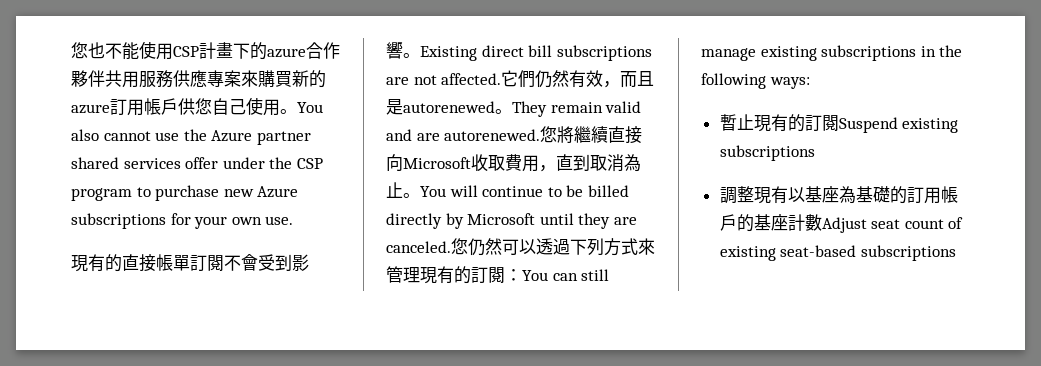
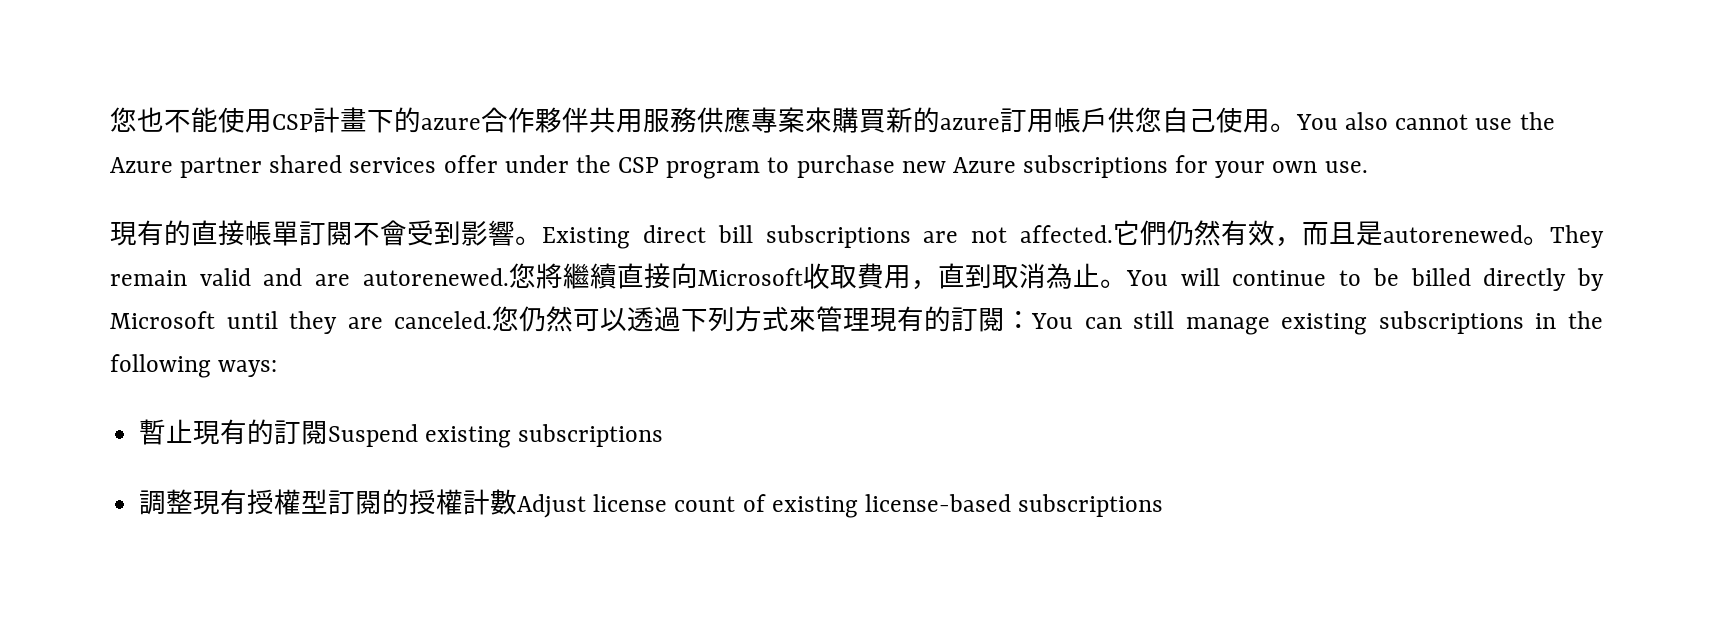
- 調整現有以基座為基礎的訂用帳戶的基座計數Adjust seat count of existing seat-based subscriptions
+ 調整現有授權型訂閱的授權計數Adjust license count of existing license-based subscriptions

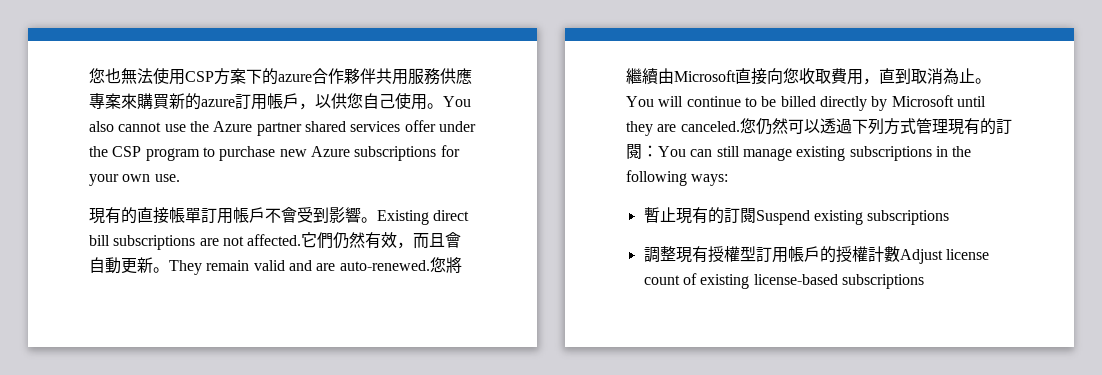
- 您也不能使用CSP計畫下的azure合作夥伴共用服務供應專案來購買新的azure訂用帳戶供您自己使用。
+ 您也無法使用CSP方案下的azure合作夥伴共用服務供應專案來購買新的azure訂用帳戶，以供您自己使用。
- 現有的直接帳單訂閱不會受到影響。
+ 現有的直接帳單訂用帳戶不會受到影響。
- 它們仍然有效，而且是autorenewed。
+ 它們仍然有效，而且會自動更新。
- They remain valid and are autorenewed.
+ They remain valid and are auto-renewed.
- 您將繼續直接向Microsoft收取費用，直到取消為止。
+ 您將繼續由Microsoft直接向您收取費用，直到取消為止。
- 您仍然可以透過下列方式來管理現有的訂閱：You can still manage existing subscriptions in the following ways:
+ 您仍然可以透過下列方式管理現有的訂閱：You can still manage existing subscriptions in the following ways:
- 調整現有授權型訂閱的授權計數Adjust license count of existing license-based subscriptions
+ 調整現有授權型訂用帳戶的授權計數Adjust license count of existing license-based subscriptions

